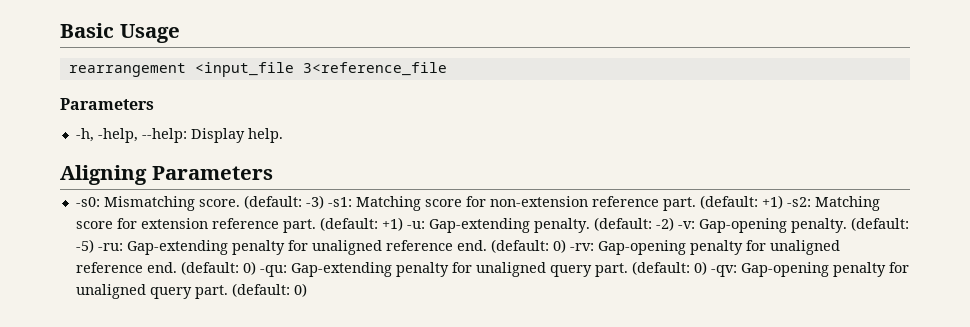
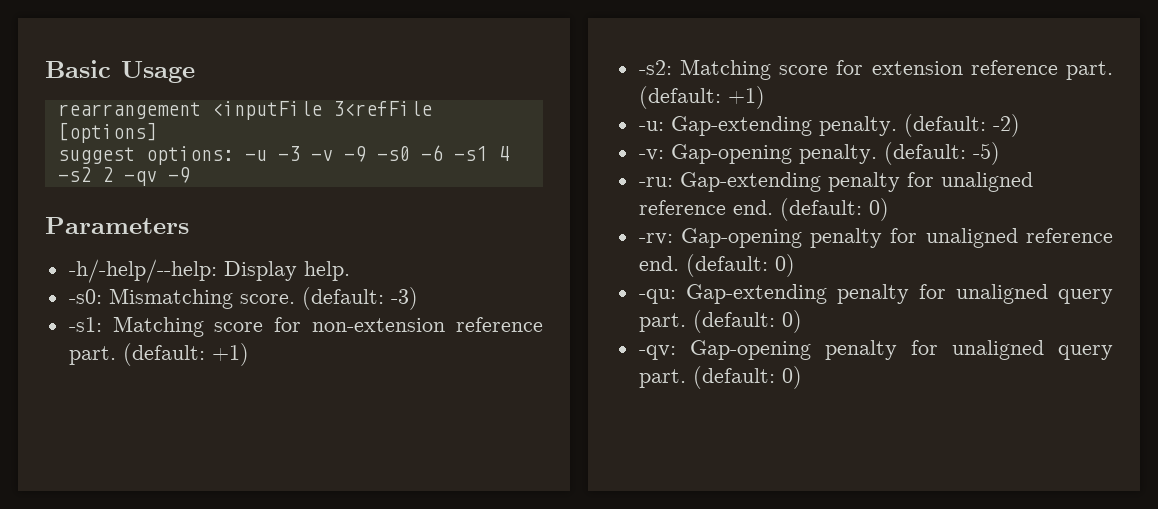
- rearrangement <input_file 3<reference_file
+ rearrangement <inputFile 3<refFile [options]
+ suggest options: -u -3 -v -9 -s0 -6 -s1 4 -s2 2 -qv -9
  Parameters
- -h, -help, --help: Display help.
+ -h/-help/--help: Display help.
- Aligning Parameters
- (default: -3) -s1: Matching score for non-extension reference part. (default: +1) -s2: Matching score for extension reference part. (default: +1) -u: Gap-extending penalty.
+ (default: -3)
+ -s1: Matching score for non-extension reference part. (default: +1)
+ -s2: Matching score for extension reference part. (default: +1)
+ -u: Gap-extending penalty.
- (default: -2) -v: Gap-opening penalty.
+ (default: -2)
+ -v: Gap-opening penalty.
- (default: -5) -ru: Gap-extending penalty for unaligned reference end. (default: 0) -rv: Gap-opening penalty for unaligned reference end. (default: 0) -qu: Gap-extending penalty for unaligned query part. (default: 0) -qv: Gap-opening penalty for unaligned query part.
+ (default: -5)
+ -ru: Gap-extending penalty for unaligned reference end. (default: 0)
+ -rv: Gap-opening penalty for unaligned reference end. (default: 0)
+ -qu: Gap-extending penalty for unaligned query part. (default: 0)
+ -qv: Gap-opening penalty for unaligned query part.

